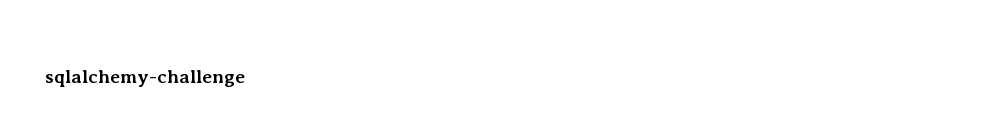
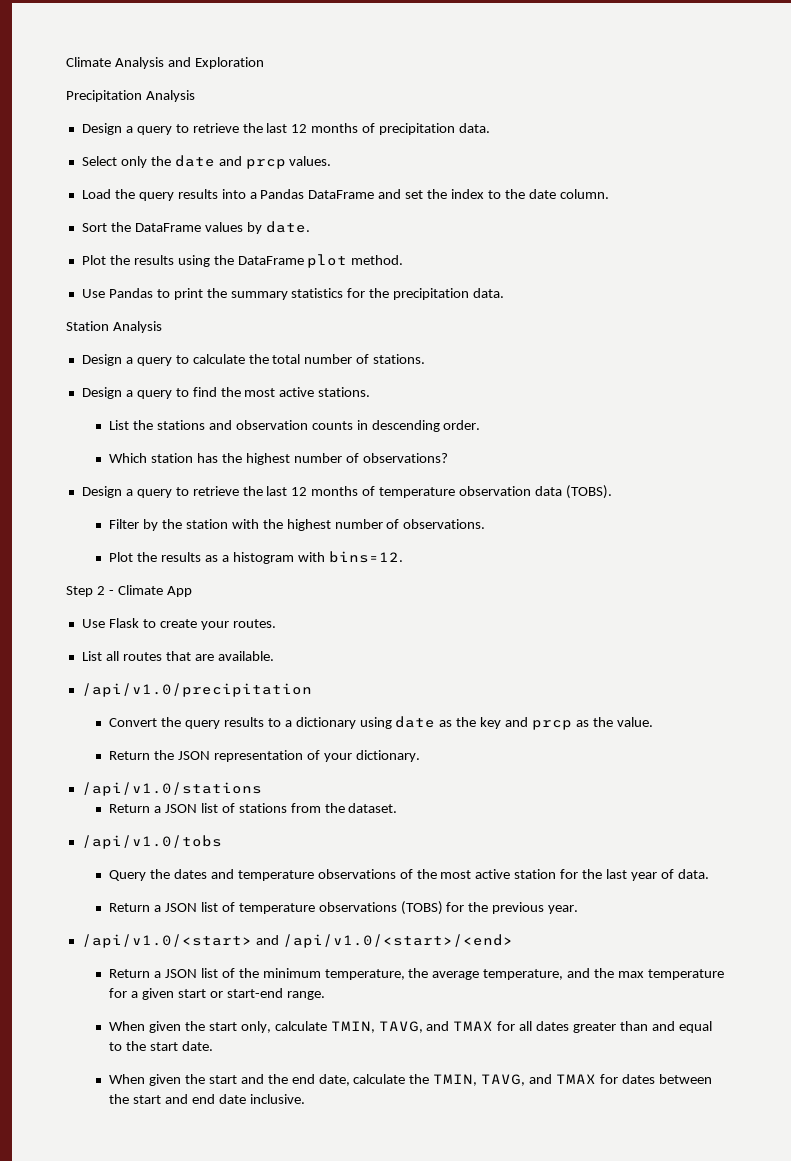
- sqlalchemy-challenge
+ Climate Analysis and Exploration
+ Precipitation Analysis
+ Design a query to retrieve the last 12 months of precipitation data.
+ Select only the date and prcp values.
+ Load the query results into a Pandas DataFrame and set the index to the date column.
+ Sort the DataFrame values by date.
+ Plot the results using the DataFrame plot method.
+ Use Pandas to print the summary statistics for the precipitation data.
+ Station Analysis
+ Design a query to calculate the total number of stations.
+ Design a query to find the most active stations.
+ List the stations and observation counts in descending order.
+ Which station has the highest number of observations?
+ Design a query to retrieve the last 12 months of temperature observation data (TOBS).
+ Filter by the station with the highest number of observations.
+ Plot the results as a histogram with bins=12.
+ Step 2 - Climate App
+ Use Flask to create your routes.
+ List all routes that are available.
+ /api/v1.0/precipitation
+ Convert the query results to a dictionary using date as the key and prcp as the value.
+ Return the JSON representation of your dictionary.
+ /api/v1.0/stations
+ Return a JSON list of stations from the dataset.
+ /api/v1.0/tobs
+ Query the dates and temperature observations of the most active station for the last year of data.
+ Return a JSON list of temperature observations (TOBS) for the previous year.
+ /api/v1.0/<start> and /api/v1.0/<start>/<end>
+ Return a JSON list of the minimum temperature, the average temperature, and the max temperature for a given start or start-end range.
+ When given the start only, calculate TMIN, TAVG, and TMAX for all dates greater than and equal to the start date.
+ When given the start and the end date, calculate the TMIN, TAVG, and TMAX for dates between the start and end date inclusive.

